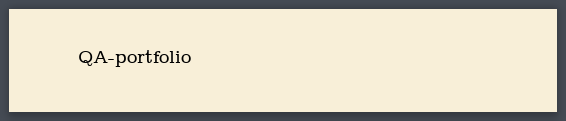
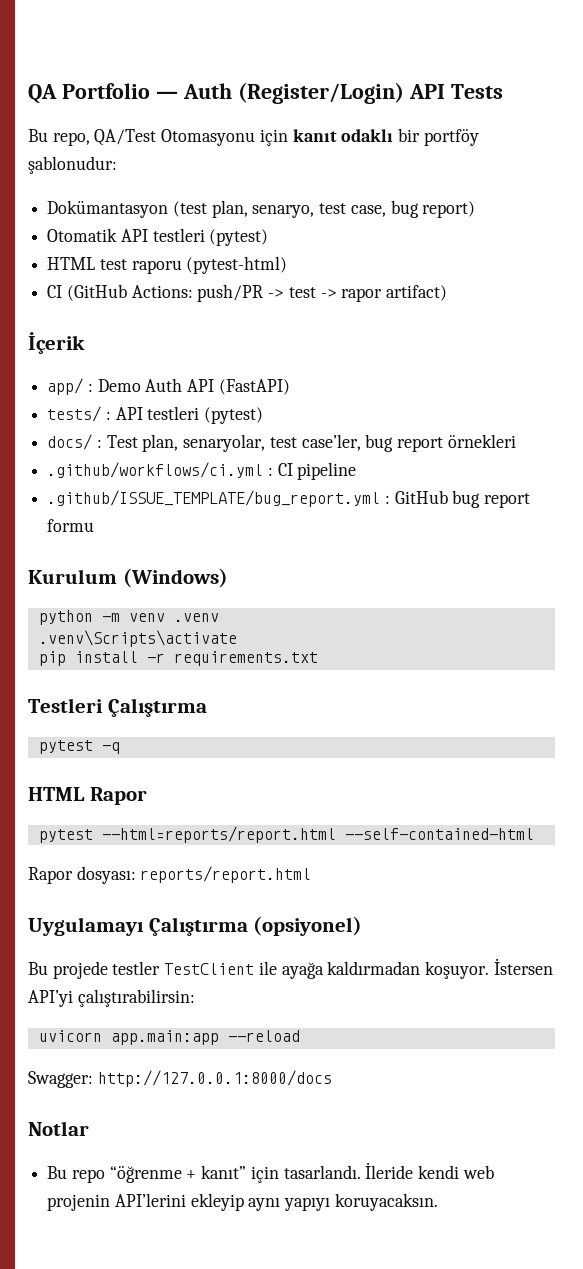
- QA-portfolio
+ QA Portfolio — Auth (Register/Login) API Tests
+ Bu repo, QA/Test Otomasyonu için kanıt odaklı bir portföy şablonudur:
+ Dokümantasyon (test plan, senaryo, test case, bug report)
+ Otomatik API testleri (pytest)
+ HTML test raporu (pytest-html)
+ CI (GitHub Actions: push/PR -> test -> rapor artifact)
+ İçerik
+ app/ : Demo Auth API (FastAPI)
+ tests/ : API testleri (pytest)
+ docs/ : Test plan, senaryolar, test case’ler, bug report örnekleri
+ .github/workflows/ci.yml : CI pipeline
+ .github/ISSUE_TEMPLATE/bug_report.yml : GitHub bug report formu
+ Kurulum (Windows)
+ python -m venv .venv
+ .venv\Scripts\activate
+ pip install -r requirements.txt
+ Testleri Çalıştırma
+ pytest -q
+ HTML Rapor
+ pytest --html=reports/report.html --self-contained-html
+ Rapor dosyası: reports/report.html
+ Uygulamayı Çalıştırma (opsiyonel)
+ Bu projede testler TestClient ile ayağa kaldırmadan koşuyor. İstersen API’yi çalıştırabilirsin:
+ uvicorn app.main:app --reload
+ Swagger: http://127.0.0.1:8000/docs
+ Notlar
+ Bu repo “öğrenme + kanıt” için tasarlandı. İleride kendi web projenin API’lerini ekleyip aynı yapıyı koruyacaksın.

